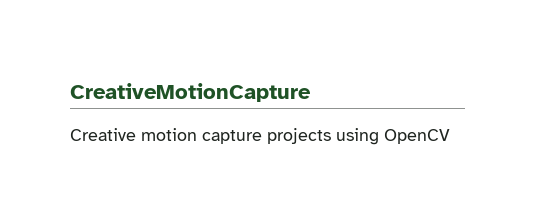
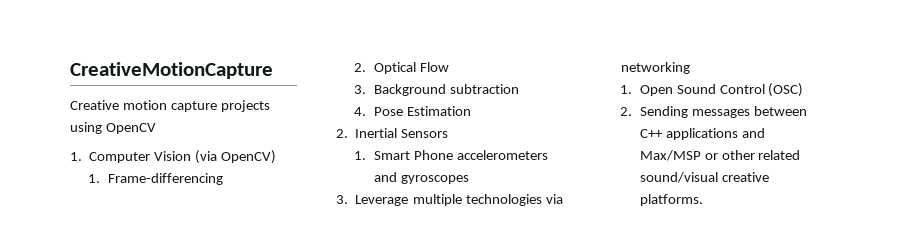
+ 1. Computer Vision (via OpenCV)
+ 1. Frame-differencing
+ 2. Optical Flow
+ 3. Background subtraction
+ 4. Pose Estimation
+ 2. Inertial Sensors
+ 1. Smart Phone accelerometers and gyroscopes
+ 3. Leverage multiple technologies via networking
+ 1. Open Sound Control (OSC)
+ 2. Sending messages between C++ applications and Max/MSP or other related sound/visual creative platforms.

